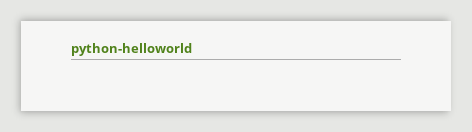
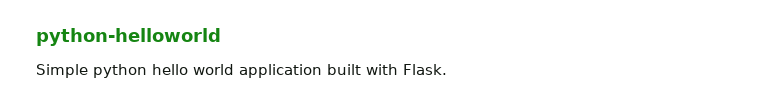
+ Simple python hello world application built with Flask.

